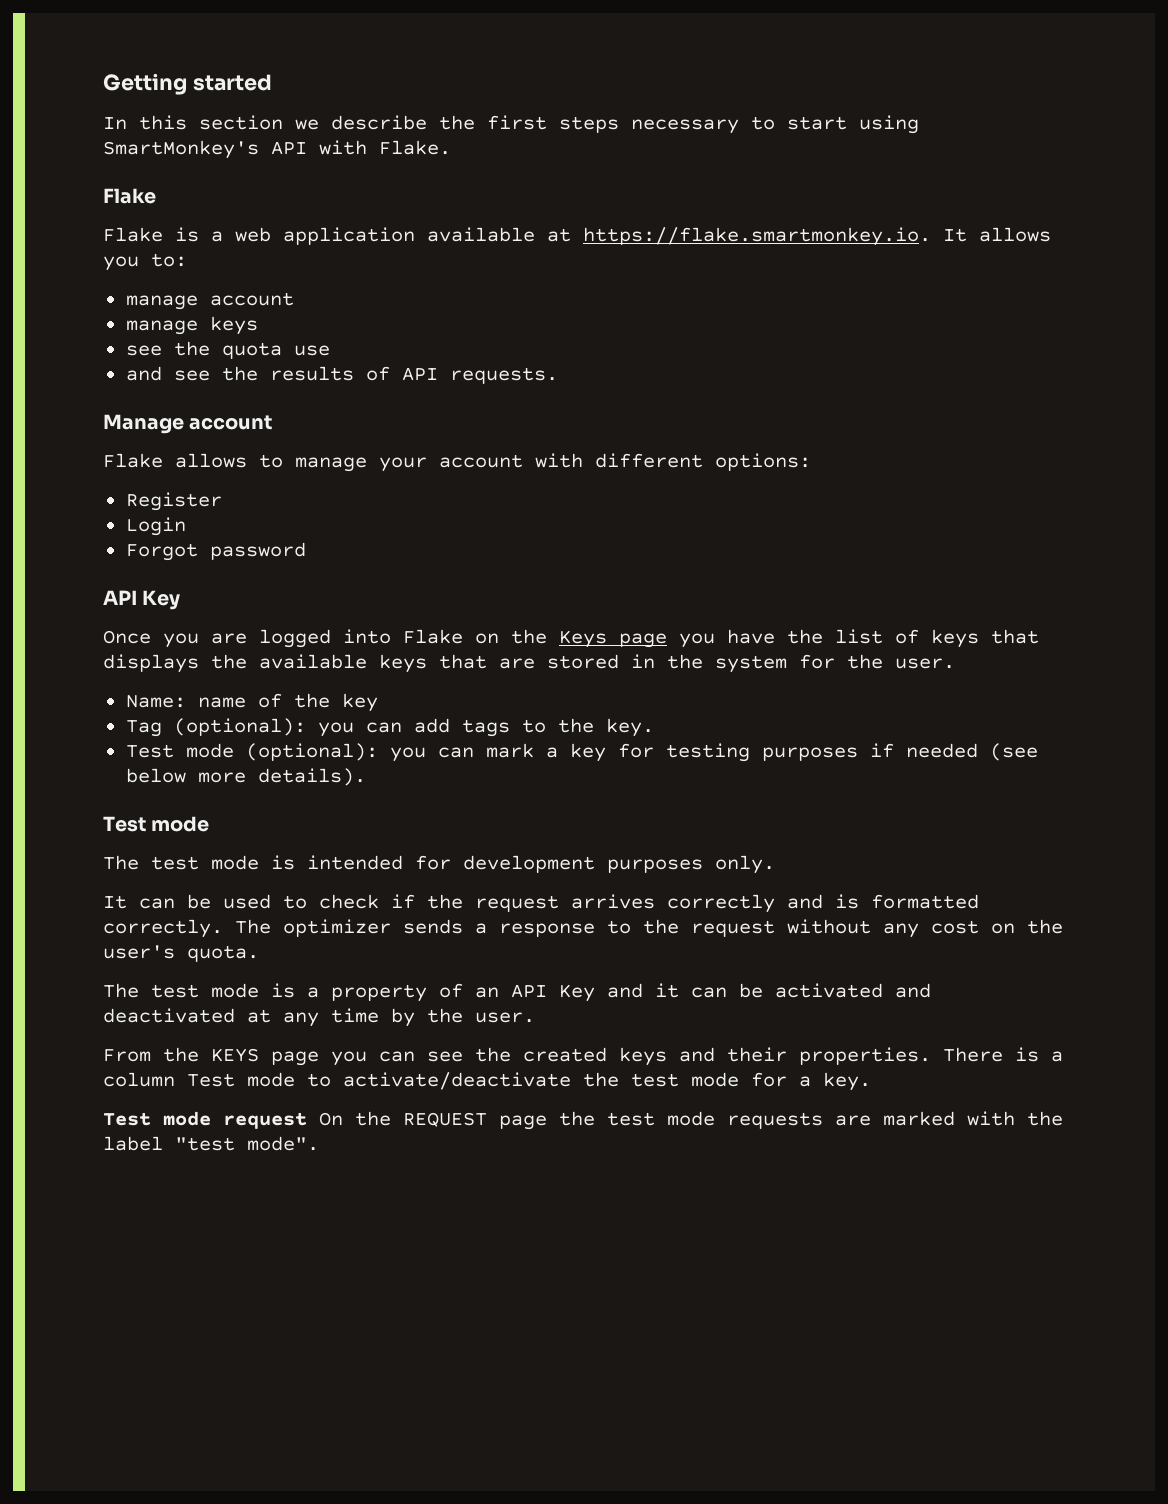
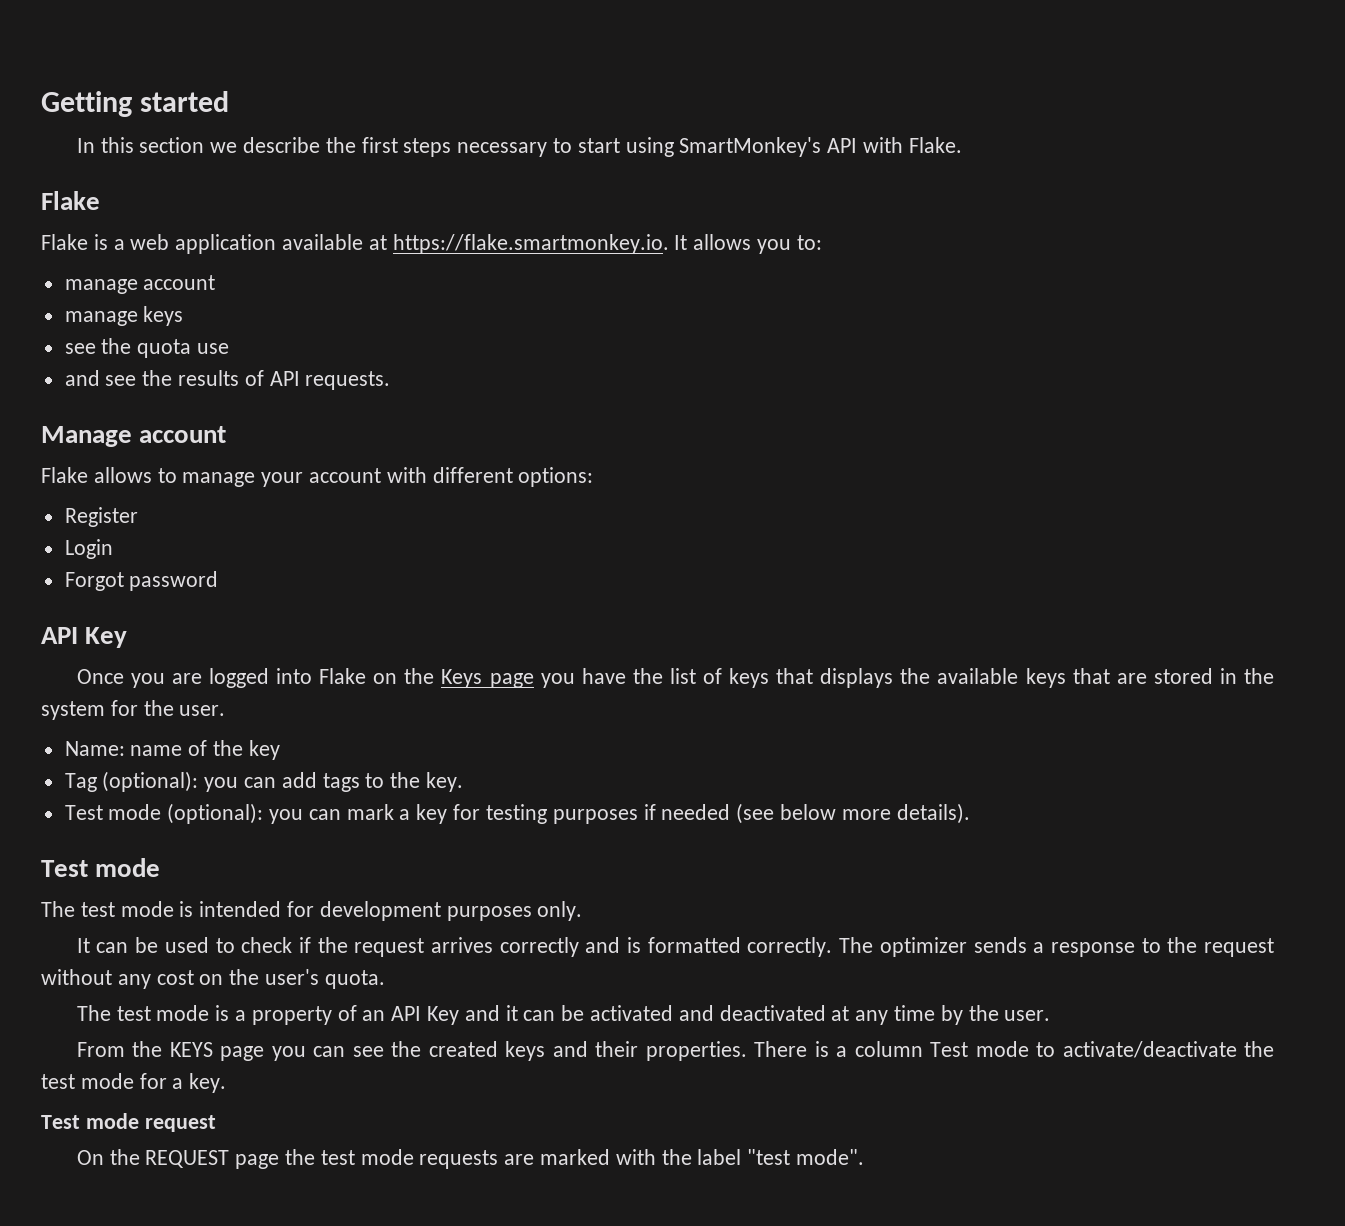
- Test mode request On the REQUEST page the test mode requests are marked with the label "test mode".
+ Test mode request
+ On the REQUEST page the test mode requests are marked with the label "test mode".

